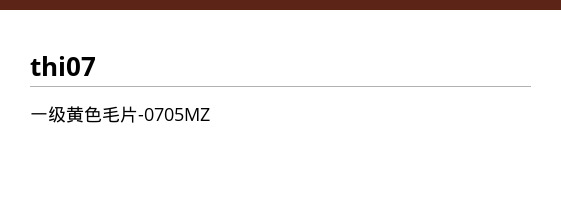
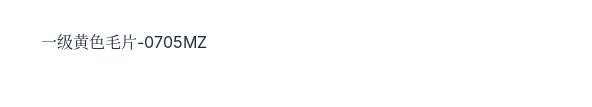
- thi07

